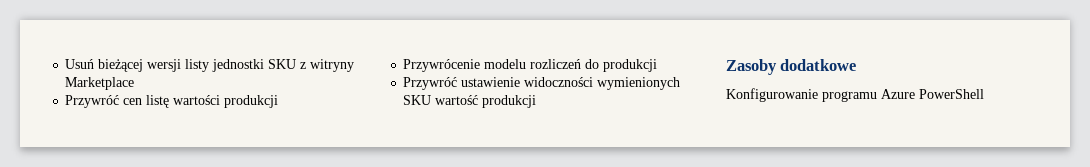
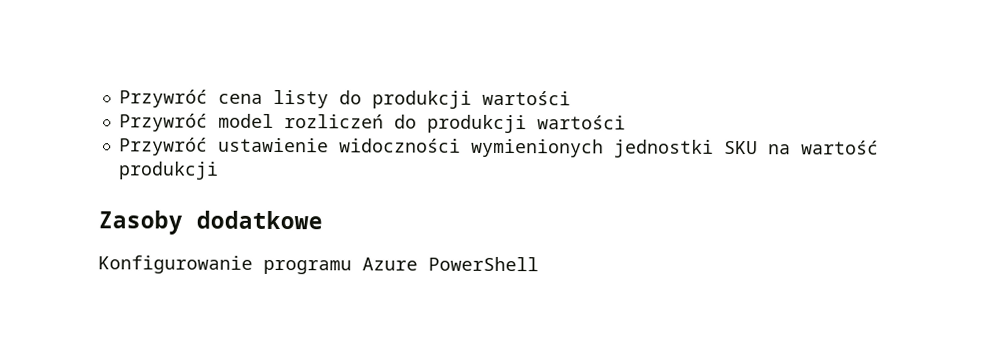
- Usuń bieżącej wersji listy jednostki SKU z witryny Marketplace
- Przywróć cen listę wartości produkcji
- Przywrócenie modelu rozliczeń do produkcji
+ Przywróć cena listy do produkcji wartości
+ Przywróć model rozliczeń do produkcji wartości
- Przywróć ustawienie widoczności wymienionych SKU wartość produkcji
+ Przywróć ustawienie widoczności wymienionych jednostki SKU na wartość produkcji

